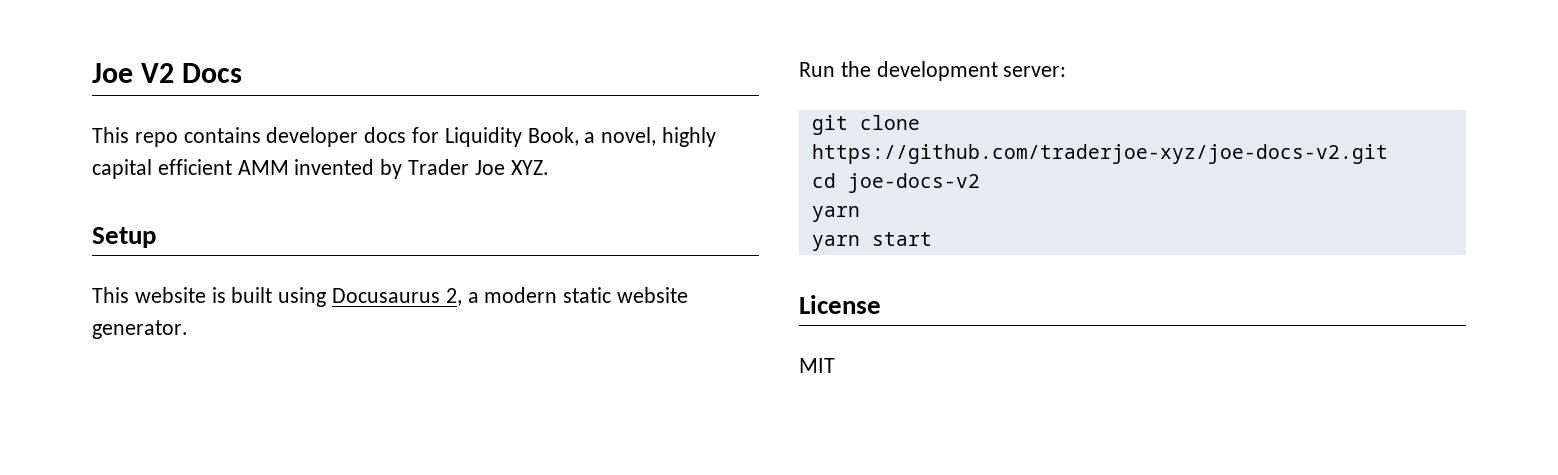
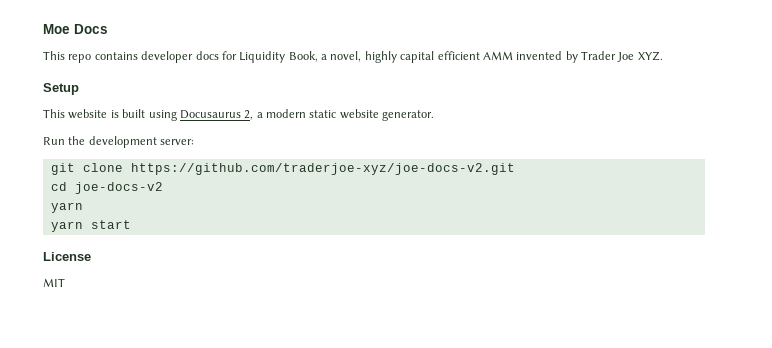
- Joe V2 Docs
+ Moe Docs

